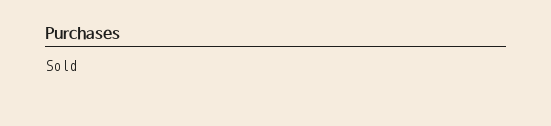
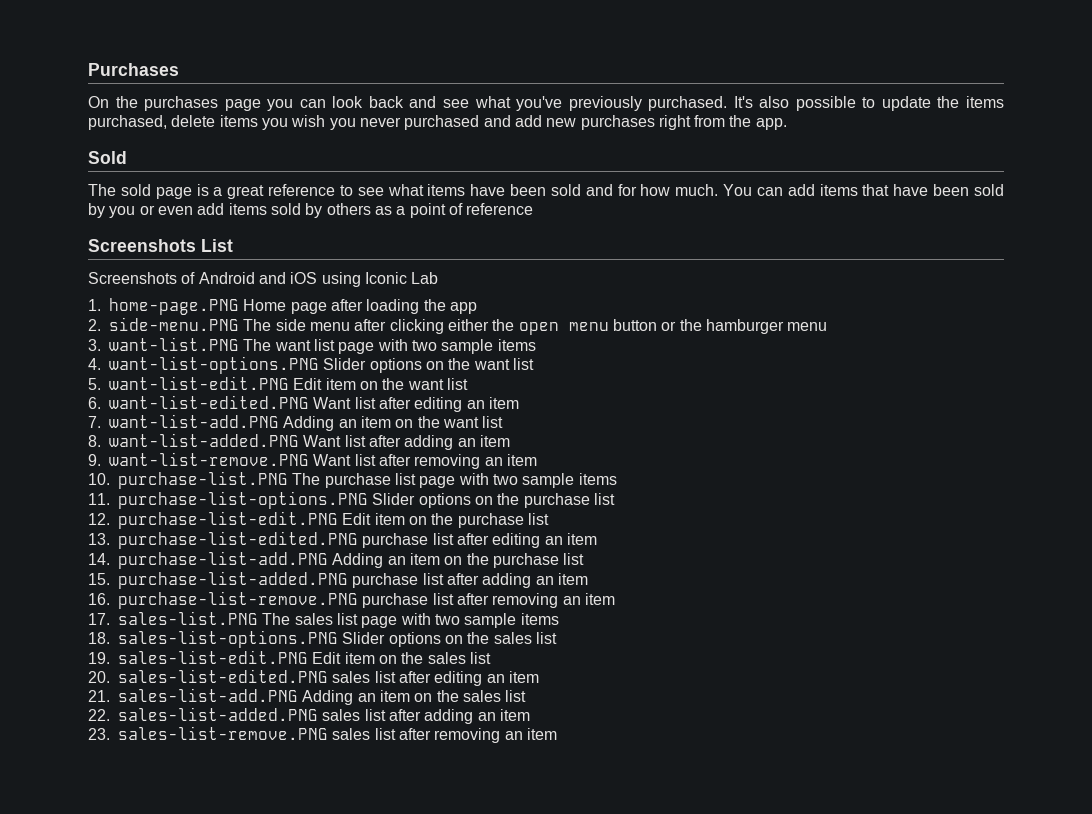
+ On the purchases page you can look back and see what you've previously purchased. It's also possible to update the items purchased, delete items you wish you never purchased and add new purchases right from the app.
  Sold
+ The sold page is a great reference to see what items have been sold and for how much. You can add items that have been sold by you or even add items sold by others as a point of reference
+ Screenshots List
+ Screenshots of Android and iOS using Iconic Lab
+ 1. home-page.PNG Home page after loading the app
+ 2. side-menu.PNG The side menu after clicking either the open menu button or the hamburger menu
+ 3. want-list.PNG The want list page with two sample items
+ 4. want-list-options.PNG Slider options on the want list
+ 5. want-list-edit.PNG Edit item on the want list
+ 6. want-list-edited.PNG Want list after editing an item
+ 7. want-list-add.PNG Adding an item on the want list
+ 8. want-list-added.PNG Want list after adding an item
+ 9. want-list-remove.PNG Want list after removing an item
+ 10. purchase-list.PNG The purchase list page with two sample items
+ 11. purchase-list-options.PNG Slider options on the purchase list
+ 12. purchase-list-edit.PNG Edit item on the purchase list
+ 13. purchase-list-edited.PNG purchase list after editing an item
+ 14. purchase-list-add.PNG Adding an item on the purchase list
+ 15. purchase-list-added.PNG purchase list after adding an item
+ 16. purchase-list-remove.PNG purchase list after removing an item
+ 17. sales-list.PNG The sales list page with two sample items
+ 18. sales-list-options.PNG Slider options on the sales list
+ 19. sales-list-edit.PNG Edit item on the sales list
+ 20. sales-list-edited.PNG sales list after editing an item
+ 21. sales-list-add.PNG Adding an item on the sales list
+ 22. sales-list-added.PNG sales list after adding an item
+ 23. sales-list-remove.PNG sales list after removing an item

